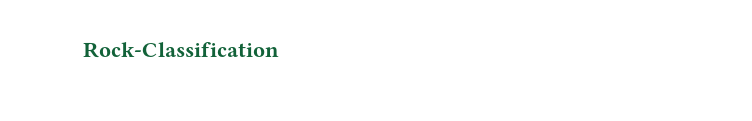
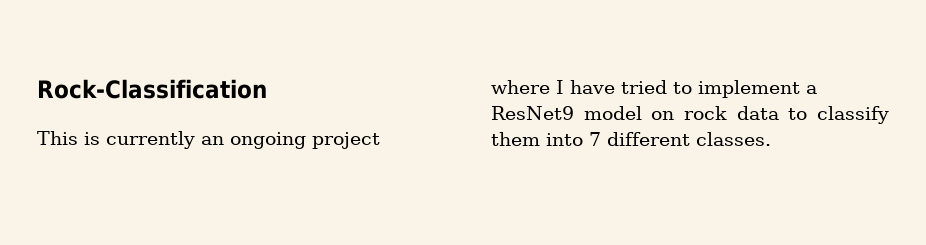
+ This is currently an ongoing project where I have tried to implement a ResNet9 model on rock data to classify them into 7 different classes.

